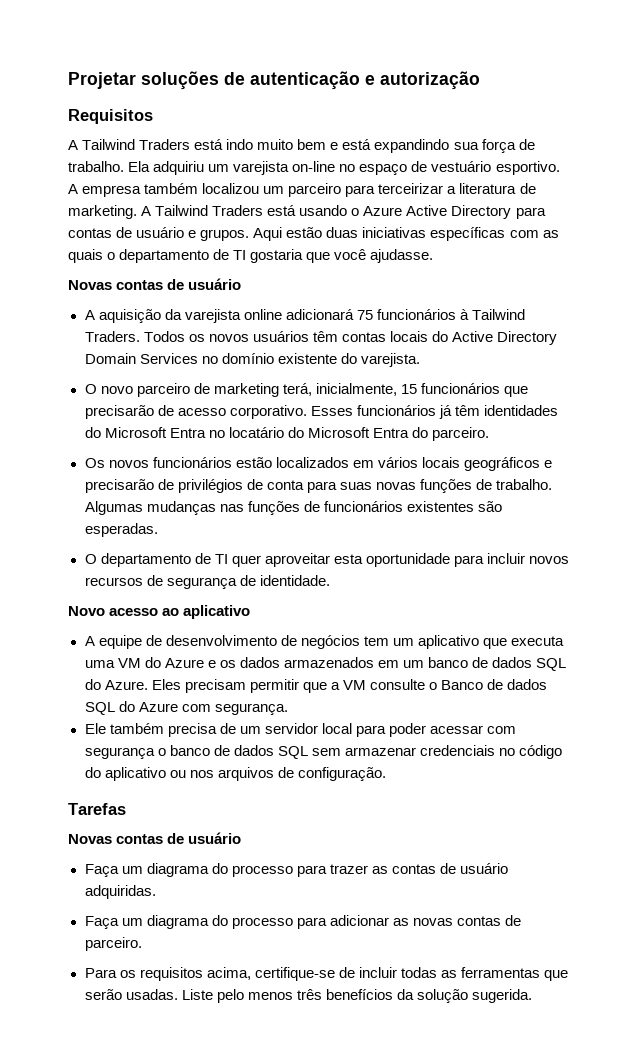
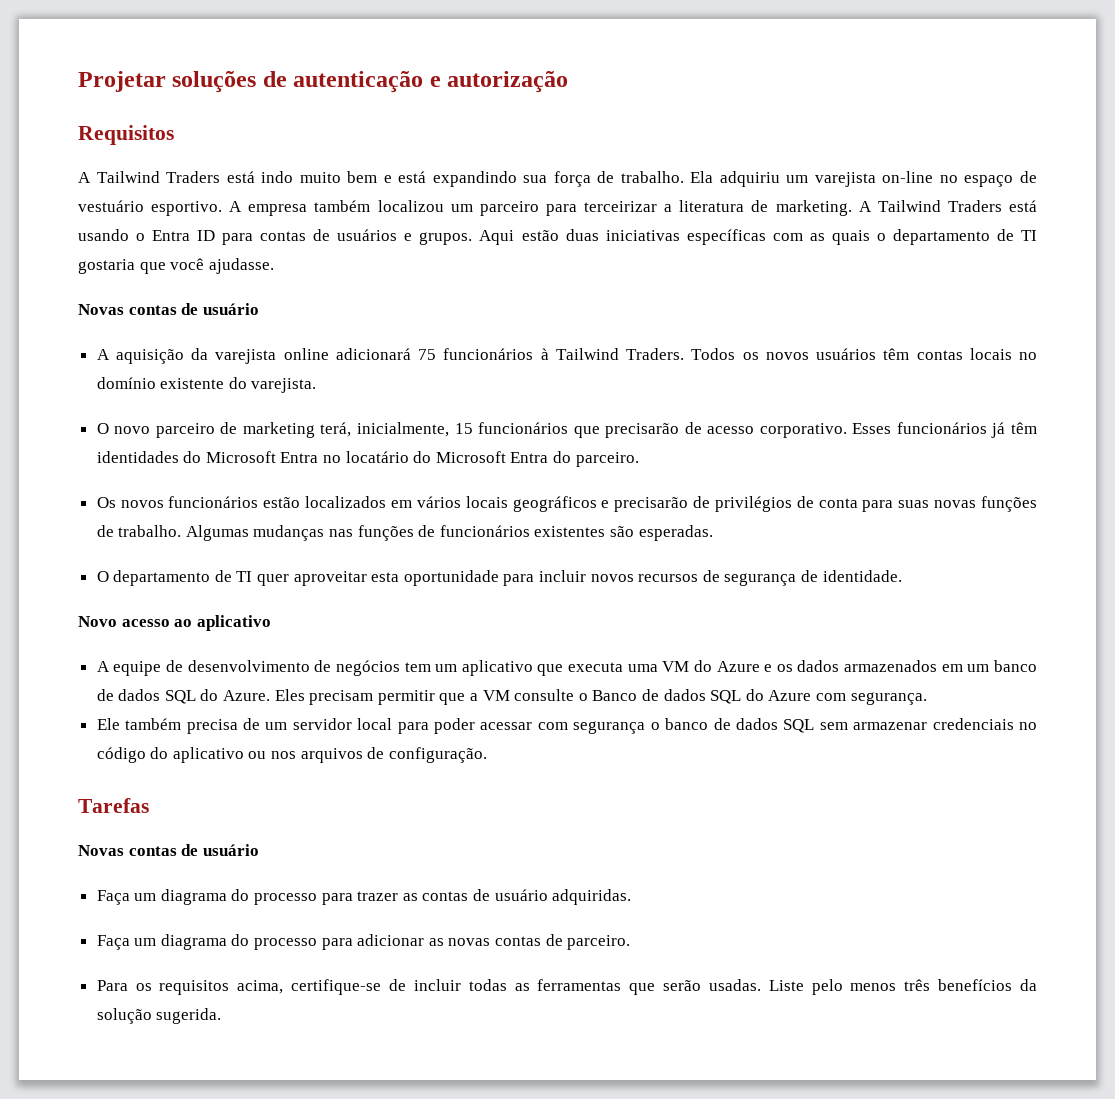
- A Tailwind Traders está usando o Azure Active Directory para contas de usuário e grupos.
+ A Tailwind Traders está usando o Entra ID para contas de usuários e grupos.
- Todos os novos usuários têm contas locais do Active Directory Domain Services no domínio existente do varejista.
+ Todos os novos usuários têm contas locais no domínio existente do varejista.

